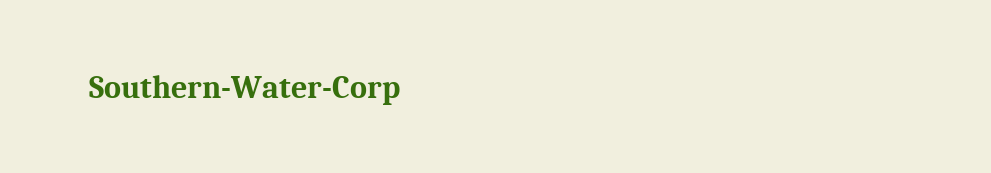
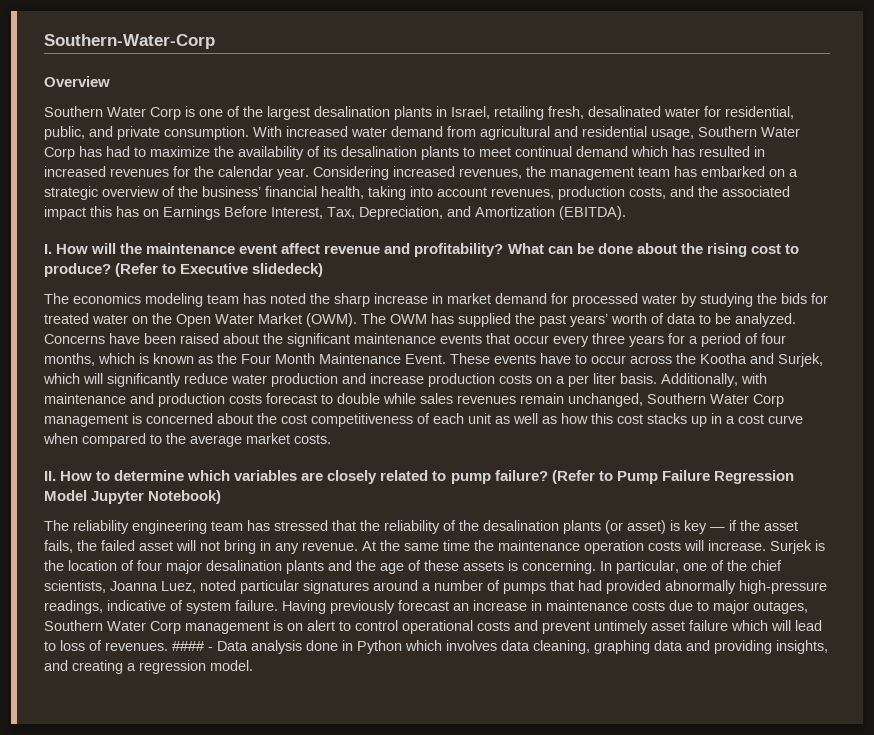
+ Overview
+ Southern Water Corp is one of the largest desalination plants in Israel, retailing fresh, desalinated water for residential, public, and private consumption. With increased water demand from agricultural and residential usage, Southern Water Corp has had to maximize the availability of its desalination plants to meet continual demand which has resulted in increased revenues for the calendar year. Considering increased revenues, the management team has embarked on a strategic overview of the business’ financial health, taking into account revenues, production costs, and the associated impact this has on Earnings Before Interest, Tax, Depreciation, and Amortization (EBITDA).
+ I. How will the maintenance event affect revenue and profitability? What can be done about the rising cost to produce? (Refer to Executive slidedeck)
+ The economics modeling team has noted the sharp increase in market demand for processed water by studying the bids for treated water on the Open Water Market (OWM). The OWM has supplied the past years’ worth of data to be analyzed. Concerns have been raised about the significant maintenance events that occur every three years for a period of four months, which is known as the Four Month Maintenance Event. These events have to occur across the Kootha and Surjek, which will significantly reduce water production and increase production costs on a per liter basis. Additionally, with maintenance and production costs forecast to double while sales revenues remain unchanged, Southern Water Corp management is concerned about the cost competitiveness of each unit as well as how this cost stacks up in a cost curve when compared to the average market costs.
+ II. How to determine which variables are closely related to pump failure? (Refer to Pump Failure Regression Model Jupyter Notebook)
+ The reliability engineering team has stressed that the reliability of the desalination plants (or asset) is key — if the asset fails, the failed asset will not bring in any revenue. At the same time the maintenance operation costs will increase. Surjek is the location of four major desalination plants and the age of these assets is concerning. In particular, one of the chief scientists, Joanna Luez, noted particular signatures around a number of pumps that had provided abnormally high-pressure readings, indicative of system failure. Having previously forecast an increase in maintenance costs due to major outages, Southern Water Corp management is on alert to control operational costs and prevent untimely asset failure which will lead to loss of revenues. #### - Data analysis done in Python which involves data cleaning, graphing data and providing insights, and creating a regression model.

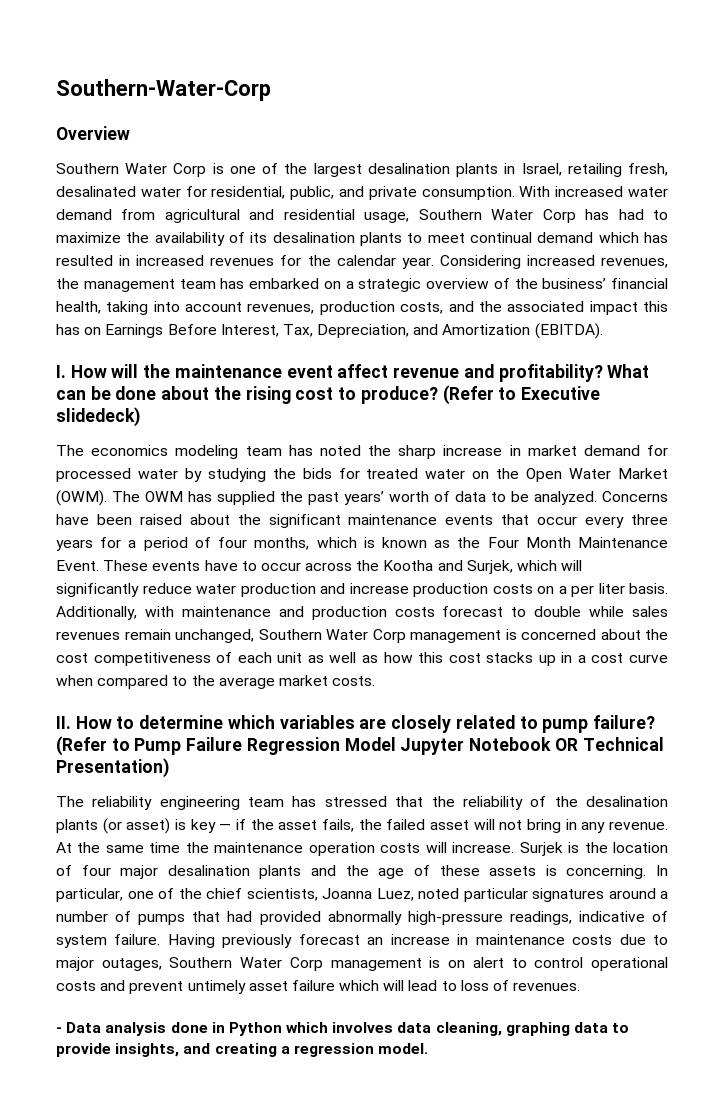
- (Refer to Pump Failure Regression Model Jupyter Notebook)
+ (Refer to Pump Failure Regression Model Jupyter Notebook OR Technical Presentation)
- Having previously forecast an increase in maintenance costs due to major outages, Southern Water Corp management is on alert to control operational costs and prevent untimely asset failure which will lead to loss of revenues. #### - Data analysis done in Python which involves data cleaning, graphing data and providing insights, and creating a regression model.
+ Having previously forecast an increase in maintenance costs due to major outages, Southern Water Corp management is on alert to control operational costs and prevent untimely asset failure which will lead to loss of revenues.
+ - Data analysis done in Python which involves data cleaning, graphing data to provide insights, and creating a regression model.

